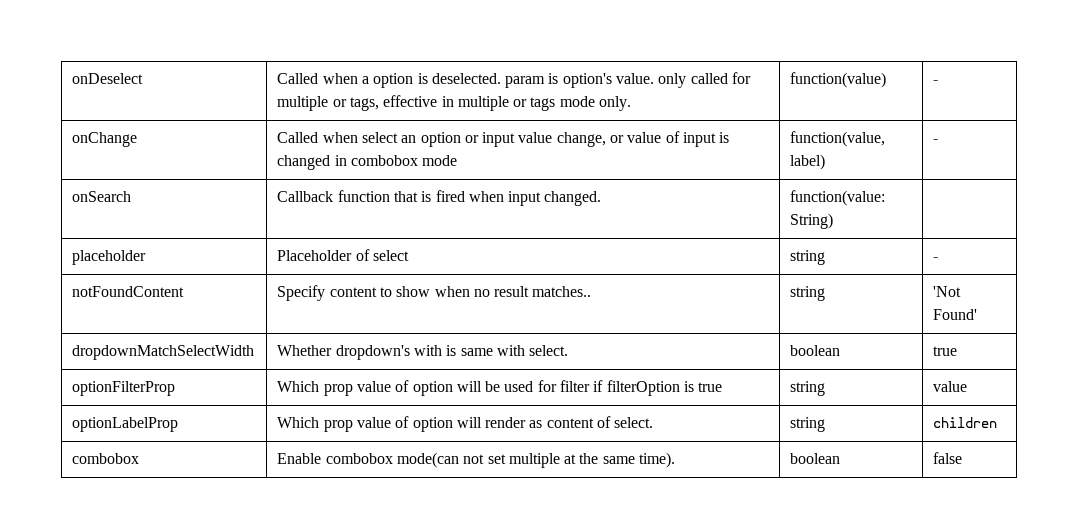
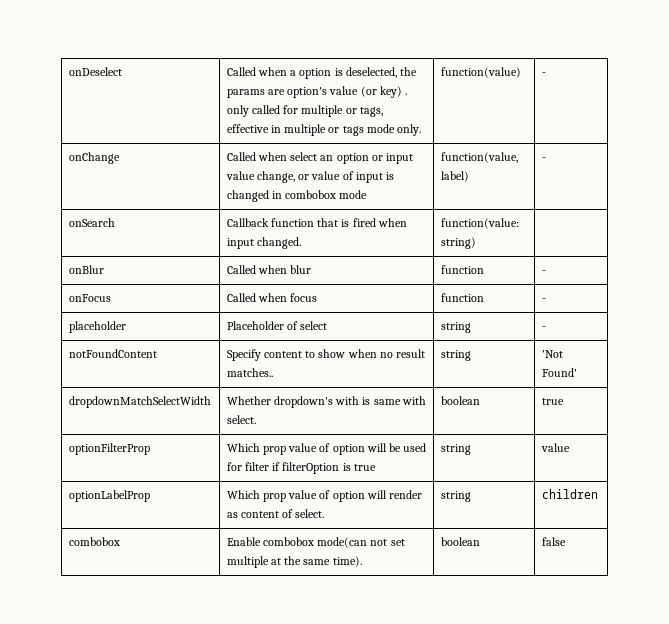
- onDeselect | Called when a option is deselected. param is option's value. only called for multiple or tags, effective in multiple or tags mode only. | function(value) | -
+ onDeselect | Called when a option is deselected, the params are option's value (or key) . only called for multiple or tags, effective in multiple or tags mode only. | function(value) | -
- onSearch | Callback function that is fired when input changed. | function(value: String) |
+ onSearch | Callback function that is fired when input changed. | function(value: string) |
+ onBlur | Called when blur | function | -
+ onFocus | Called when focus | function | -

